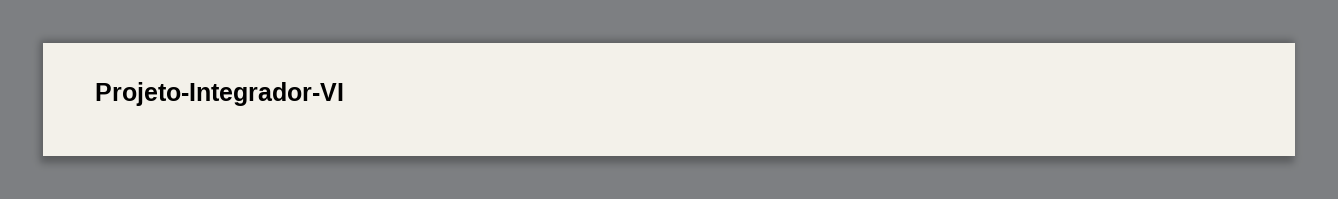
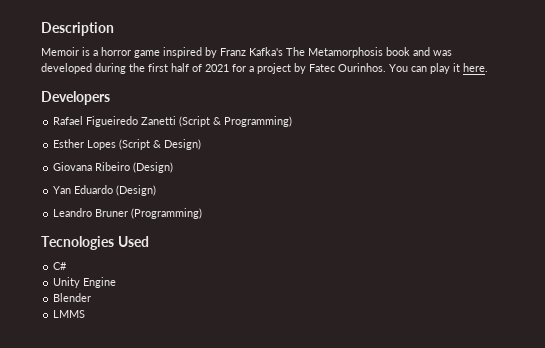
- Projeto-Integrador-VI
+ Description
+ Memoir is a horror game inspired by Franz Kafka's The Metamorphosis book and was developed during the first half of 2021 for a project by Fatec Ourinhos. You can play it here.
+ Developers
+ Rafael Figueiredo Zanetti (Script & Programming)
+ Esther Lopes (Script & Design)
+ Giovana Ribeiro (Design)
+ Yan Eduardo (Design)
+ Leandro Bruner (Programming)
+ Tecnologies Used
+ C#
+ Unity Engine
+ Blender
+ LMMS

